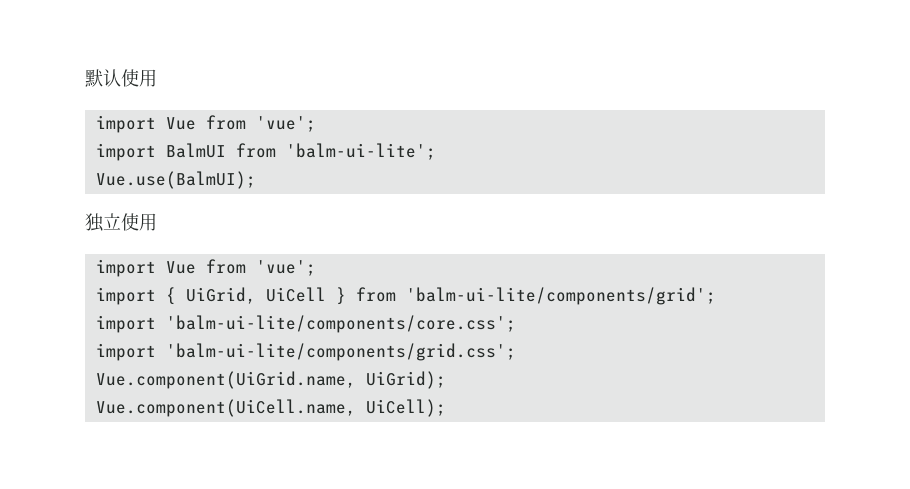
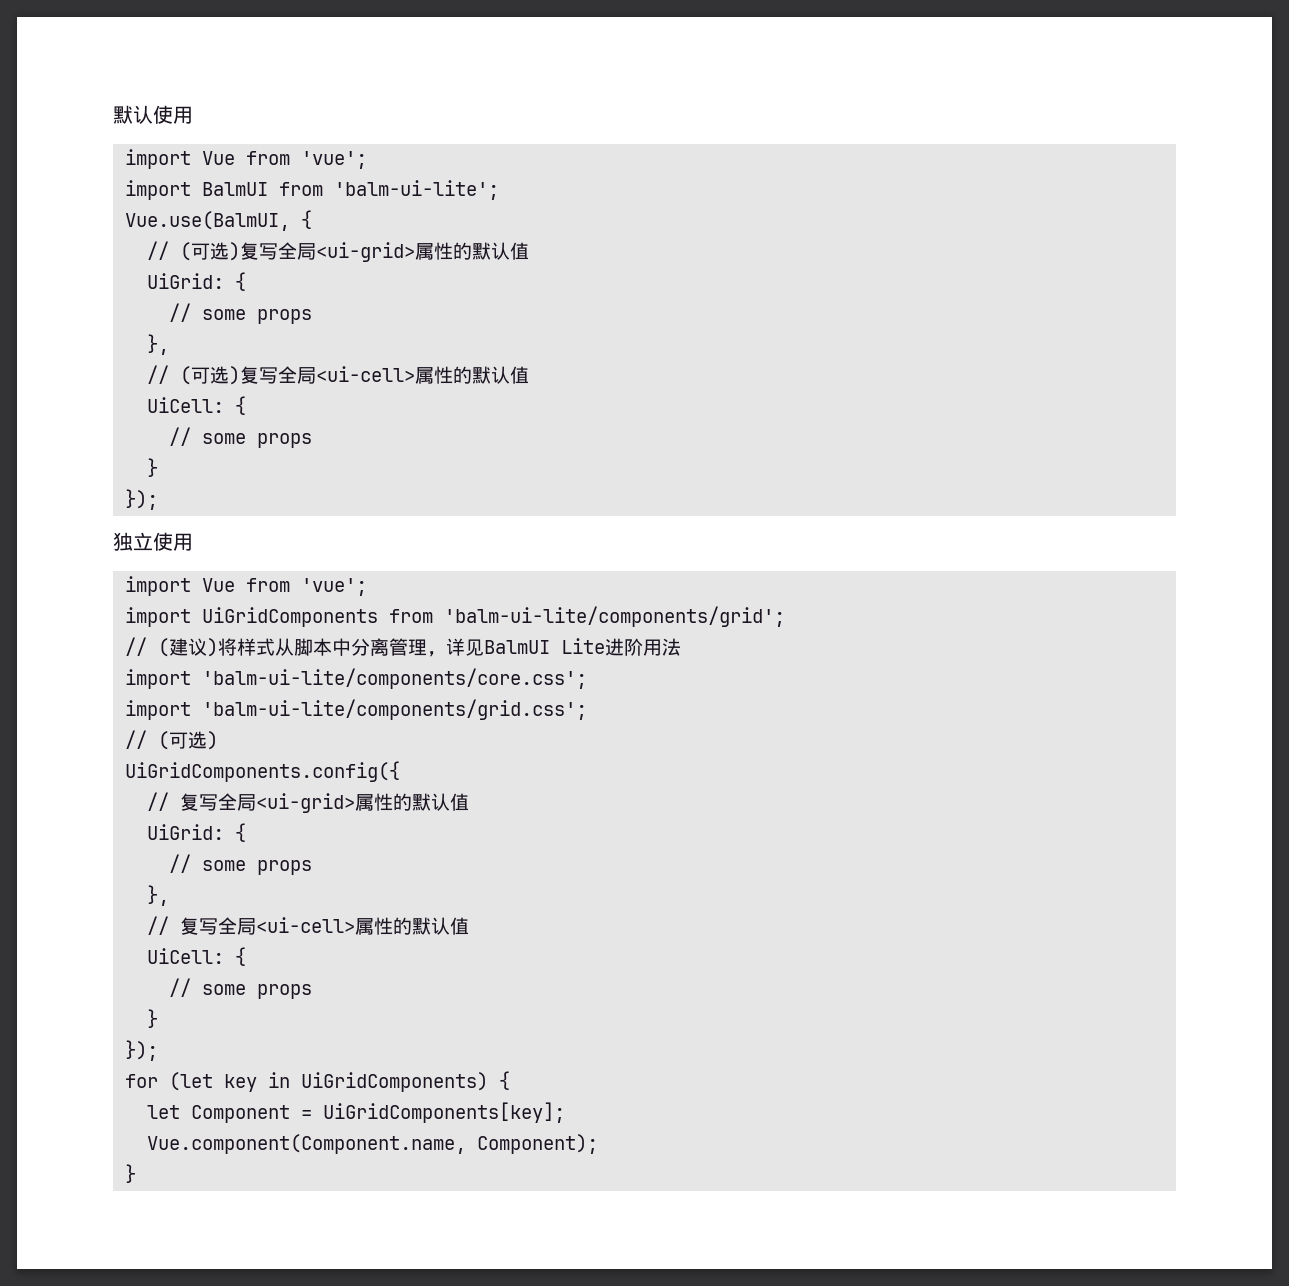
- Vue.use(BalmUI);
+ Vue.use(BalmUI, {
+ // (可选)复写全局<ui-grid>属性的默认值
+ UiGrid: {
+ // some props
+ },
+ // (可选)复写全局<ui-cell>属性的默认值
+ UiCell: {
+ // some props
+ }
+ });
- import { UiGrid, UiCell } from 'balm-ui-lite/components/grid';
+ import UiGridComponents from 'balm-ui-lite/components/grid';
+ // (建议)将样式从脚本中分离管理，详见BalmUI Lite进阶用法
  import 'balm-ui-lite/components/core.css';
  import 'balm-ui-lite/components/grid.css';
- Vue.component(UiGrid.name, UiGrid);
- Vue.component(UiCell.name, UiCell);
+ // (可选)
+ UiGridComponents.config({
+ // 复写全局<ui-grid>属性的默认值
+ UiGrid: {
+ // some props
+ },
+ // 复写全局<ui-cell>属性的默认值
+ UiCell: {
+ // some props
+ }
+ });
+ for (let key in UiGridComponents) {
+ let Component = UiGridComponents[key];
+ Vue.component(Component.name, Component);
+ }

